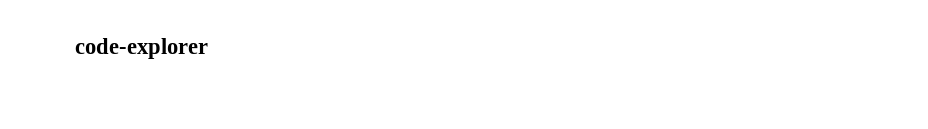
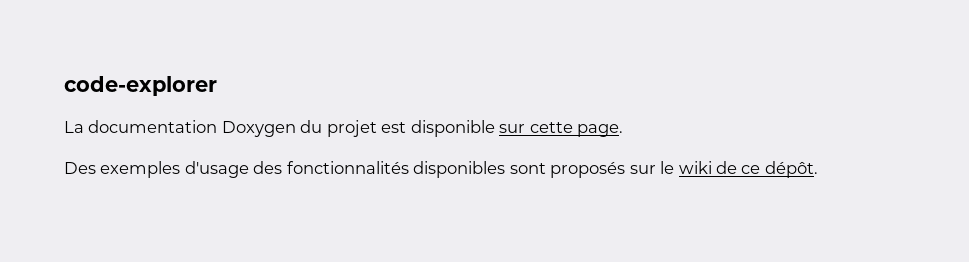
+ La documentation Doxygen du projet est disponible sur cette page.
+ Des exemples d'usage des fonctionnalités disponibles sont proposés sur le wiki de ce dépôt.

